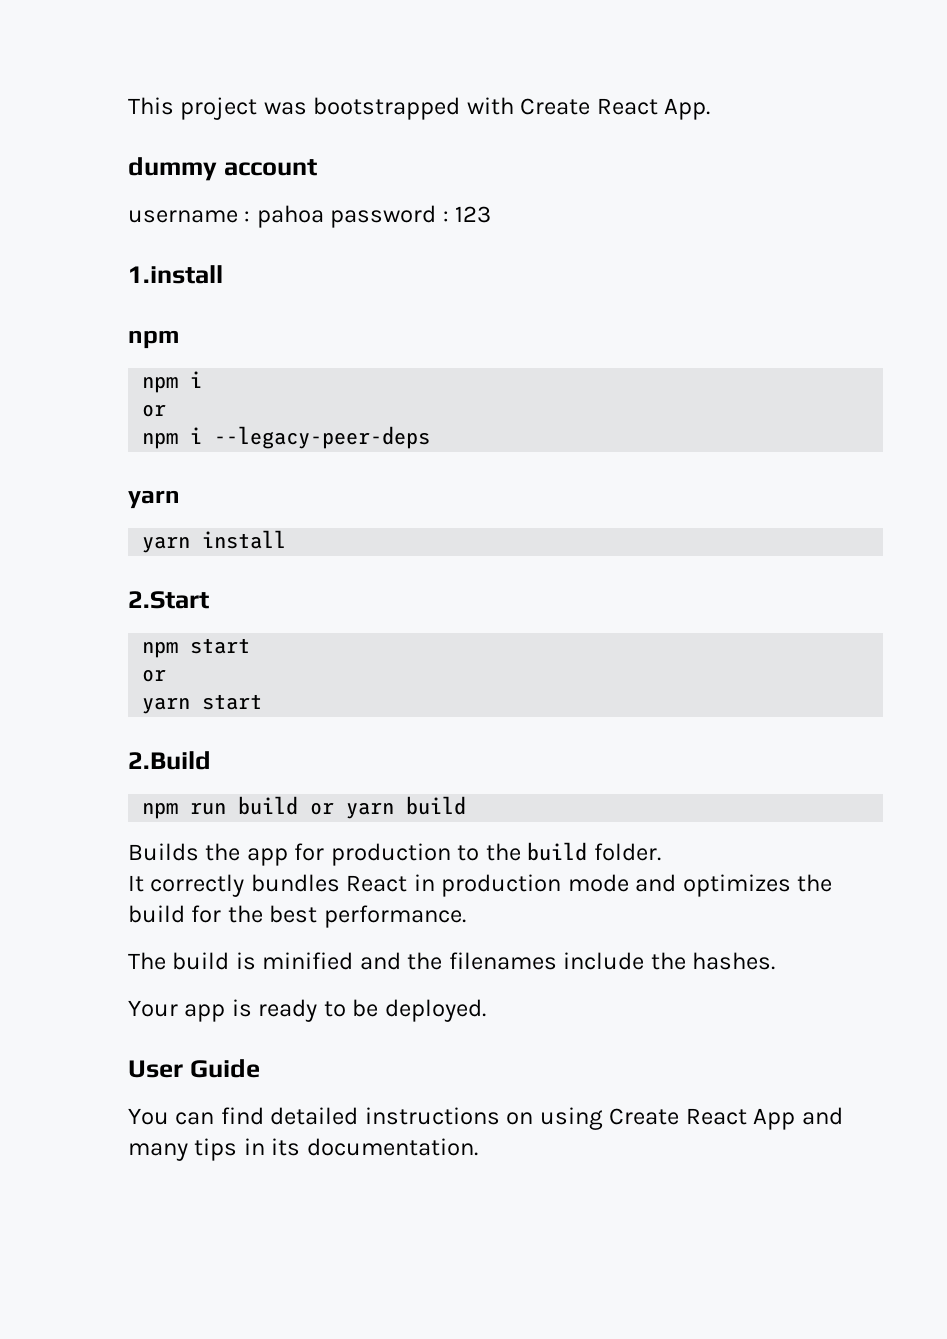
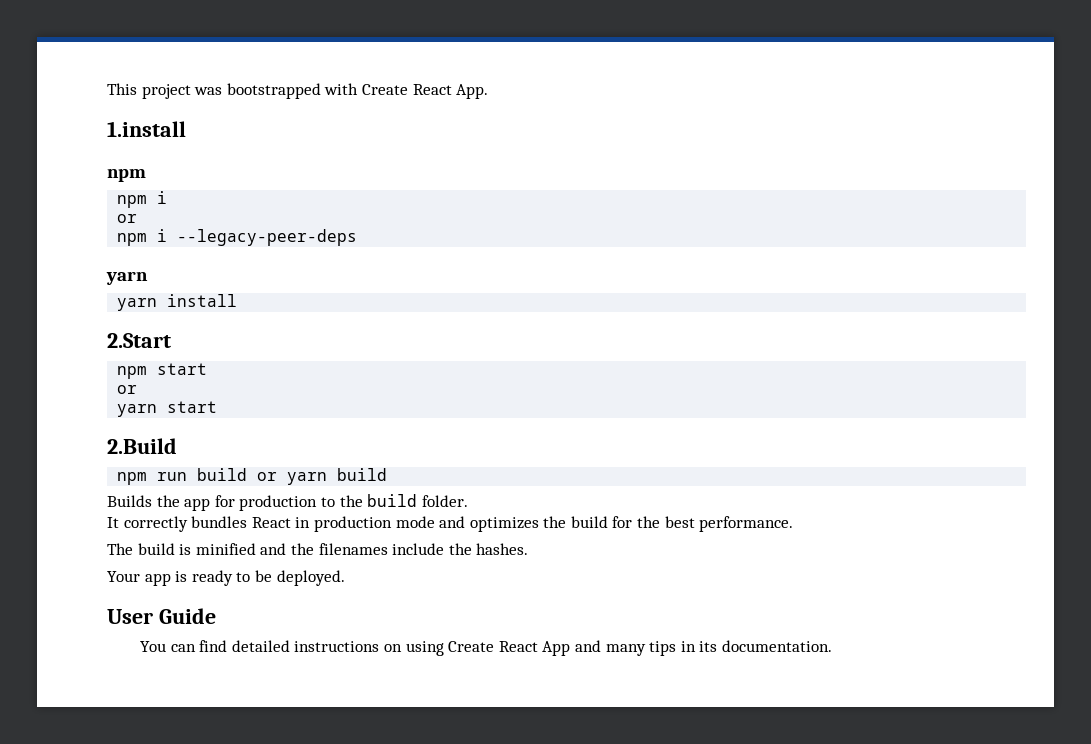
- dummy account
- username : pahoa password : 123

